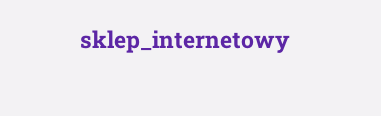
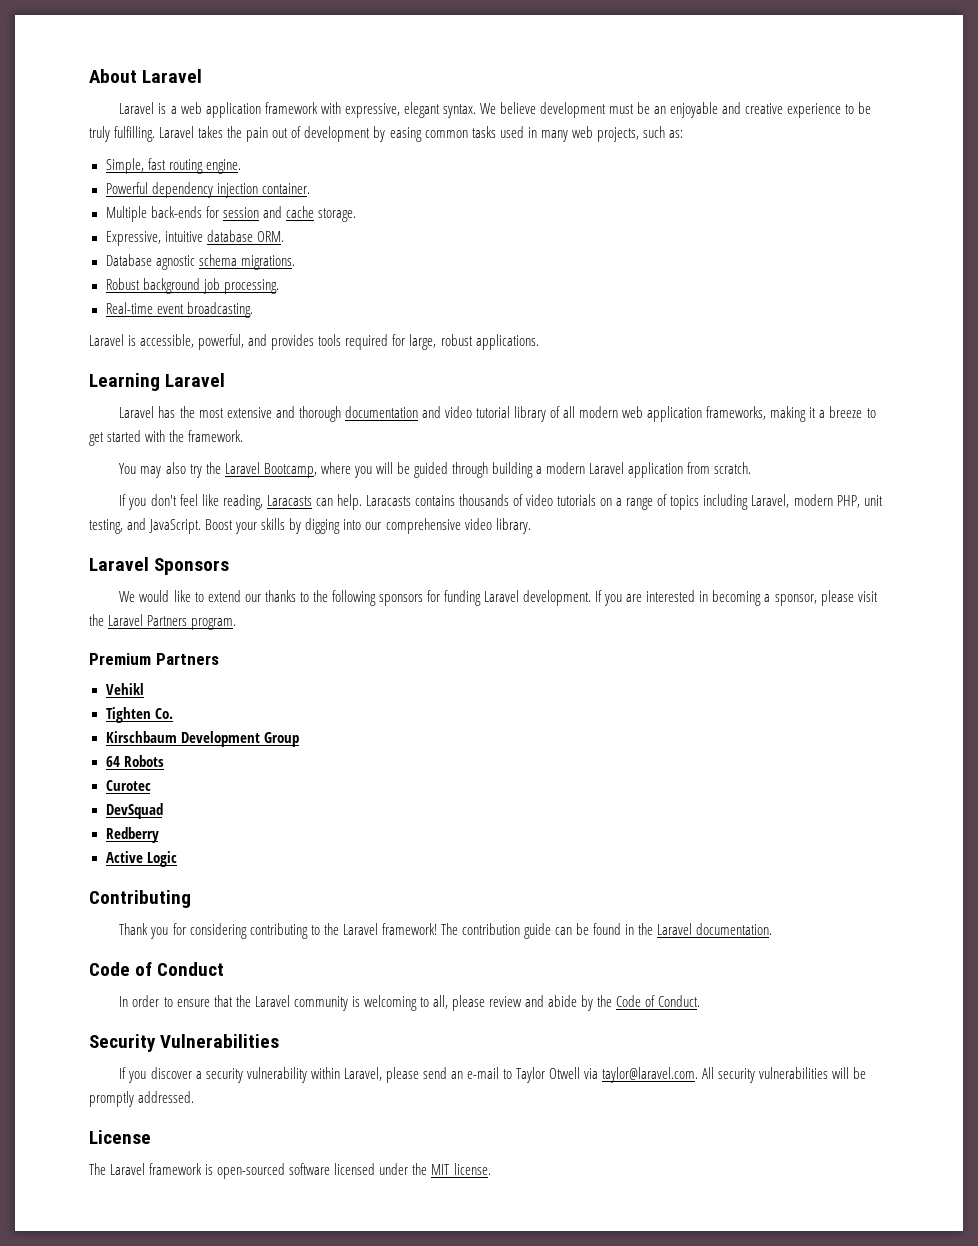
- sklep_internetowy
+ About Laravel
+ Laravel is a web application framework with expressive, elegant syntax. We believe development must be an enjoyable and creative experience to be truly fulfilling. Laravel takes the pain out of development by easing common tasks used in many web projects, such as:
+ Simple, fast routing engine.
+ Powerful dependency injection container.
+ Multiple back-ends for session and cache storage.
+ Expressive, intuitive database ORM.
+ Database agnostic schema migrations.
+ Robust background job processing.
+ Real-time event broadcasting.
+ Laravel is accessible, powerful, and provides tools required for large, robust applications.
+ Learning Laravel
+ Laravel has the most extensive and thorough documentation and video tutorial library of all modern web application frameworks, making it a breeze to get started with the framework.
+ You may also try the Laravel Bootcamp, where you will be guided through building a modern Laravel application from scratch.
+ If you don't feel like reading, Laracasts can help. Laracasts contains thousands of video tutorials on a range of topics including Laravel, modern PHP, unit testing, and JavaScript. Boost your skills by digging into our comprehensive video library.
+ Laravel Sponsors
+ We would like to extend our thanks to the following sponsors for funding Laravel development. If you are interested in becoming a sponsor, please visit the Laravel Partners program.
+ Premium Partners
+ Vehikl
+ Tighten Co.
+ Kirschbaum Development Group
+ 64 Robots
+ Curotec
+ DevSquad
+ Redberry
+ Active Logic
+ Contributing
+ Thank you for considering contributing to the Laravel framework! The contribution guide can be found in the Laravel documentation.
+ Code of Conduct
+ In order to ensure that the Laravel community is welcoming to all, please review and abide by the Code of Conduct.
+ Security Vulnerabilities
+ If you discover a security vulnerability within Laravel, please send an e-mail to Taylor Otwell via taylor@laravel.com. All security vulnerabilities will be promptly addressed.
+ License
+ The Laravel framework is open-sourced software licensed under the MIT license.

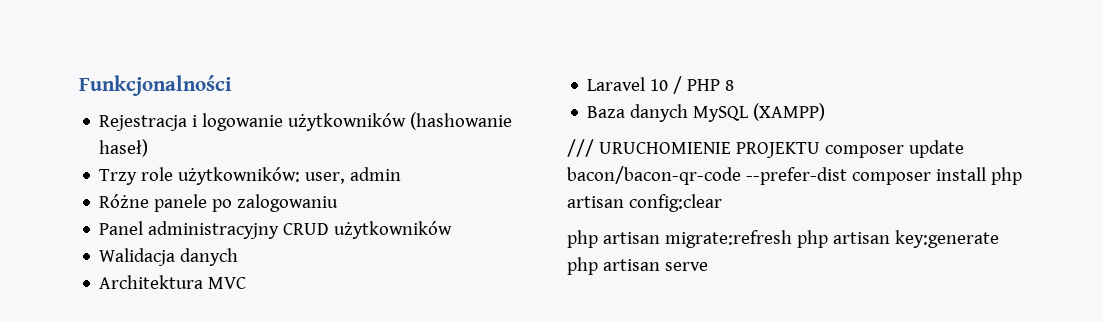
- About Laravel
- Laravel is a web application framework with expressive, elegant syntax. We believe development must be an enjoyable and creative experience to be truly fulfilling. Laravel takes the pain out of development by easing common tasks used in many web projects, such as:
- Simple, fast routing engine.
- Powerful dependency injection container.
- Multiple back-ends for session and cache storage.
- Expressive, intuitive database ORM.
- Database agnostic schema migrations.
- Robust background job processing.
- Real-time event broadcasting.
- Laravel is accessible, powerful, and provides tools required for large, robust applications.
- Learning Laravel
- Laravel has the most extensive and thorough documentation and video tutorial library of all modern web application frameworks, making it a breeze to get started with the framework.
- You may also try the Laravel Bootcamp, where you will be guided through building a modern Laravel application from scratch.
- If you don't feel like reading, Laracasts can help. Laracasts contains thousands of video tutorials on a range of topics including Laravel, modern PHP, unit testing, and JavaScript. Boost your skills by digging into our comprehensive video library.
- Laravel Sponsors
- We would like to extend our thanks to the following sponsors for funding Laravel development. If you are interested in becoming a sponsor, please visit the Laravel Partners program.
- Premium Partners
- Vehikl
- Tighten Co.
- Kirschbaum Development Group
- 64 Robots
- Curotec
- DevSquad
- Redberry
- Active Logic
- Contributing
- Thank you for considering contributing to the Laravel framework! The contribution guide can be found in the Laravel documentation.
- Code of Conduct
- In order to ensure that the Laravel community is welcoming to all, please review and abide by the Code of Conduct.
- Security Vulnerabilities
- If you discover a security vulnerability within Laravel, please send an e-mail to Taylor Otwell via taylor@laravel.com. All security vulnerabilities will be promptly addressed.
- License
- The Laravel framework is open-sourced software licensed under the MIT license.
+ Funkcjonalności
+ Rejestracja i logowanie użytkowników (hashowanie haseł)
+ Trzy role użytkowników: user, admin
+ Różne panele po zalogowaniu
+ Panel administracyjny CRUD użytkowników
+ Walidacja danych
+ Architektura MVC
+ Laravel 10 / PHP 8
+ Baza danych MySQL (XAMPP)
+ /// URUCHOMIENIE PROJEKTU composer update bacon/bacon-qr-code --prefer-dist composer install php artisan config:clear
+ php artisan migrate:refresh php artisan key:generate php artisan serve

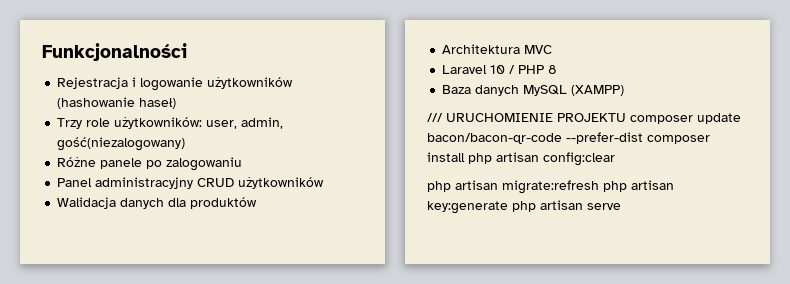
- Trzy role użytkowników: user, admin
+ Trzy role użytkowników: user, admin, gość(niezalogowany)
- Walidacja danych
+ Walidacja danych dla produktów

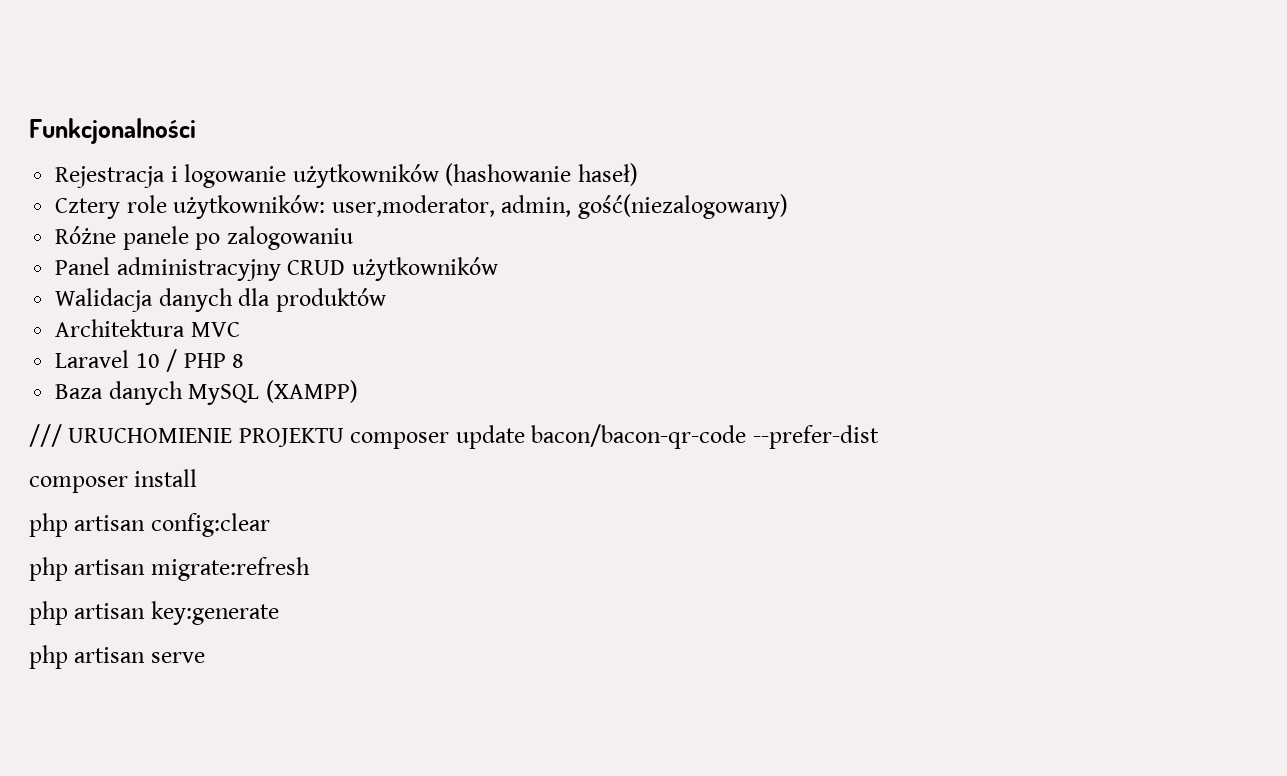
- Trzy role użytkowników: user, admin, gość(niezalogowany)
+ Cztery role użytkowników: user,moderator, admin, gość(niezalogowany)
- /// URUCHOMIENIE PROJEKTU composer update bacon/bacon-qr-code --prefer-dist composer install php artisan config:clear
+ /// URUCHOMIENIE PROJEKTU composer update bacon/bacon-qr-code --prefer-dist
+ composer install
+ php artisan config:clear
- php artisan migrate:refresh php artisan key:generate php artisan serve
+ php artisan migrate:refresh
+ php artisan key:generate
+ php artisan serve

